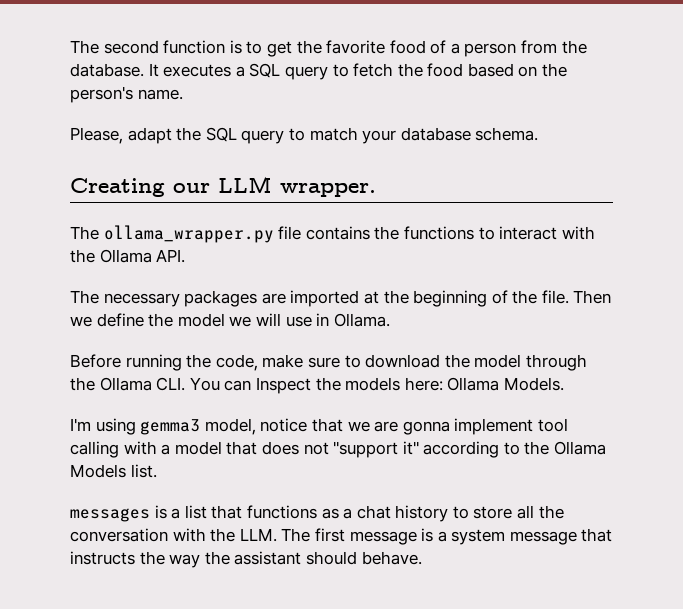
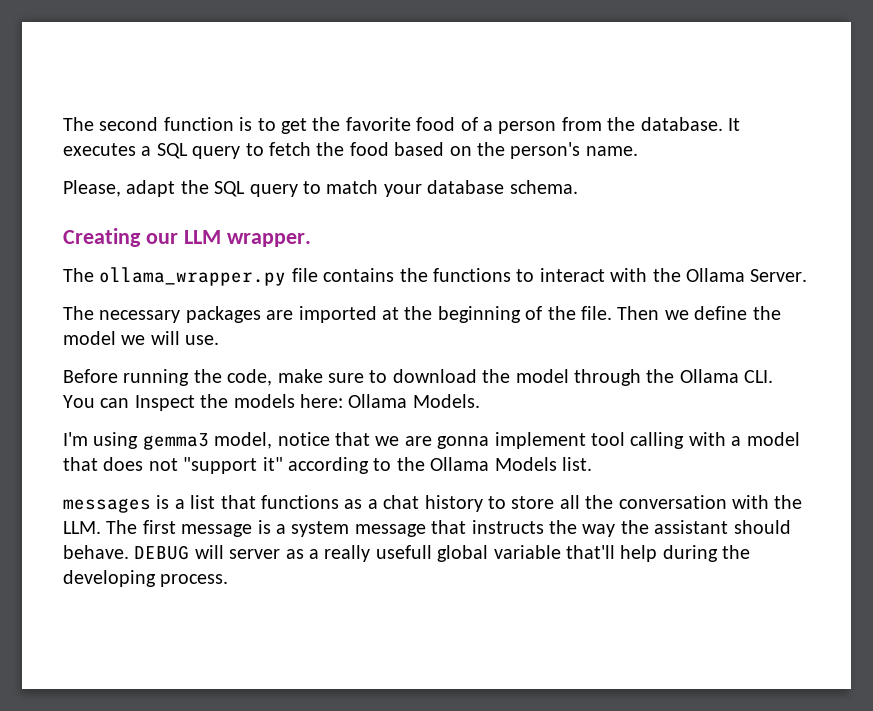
- The ollama_wrapper.py file contains the functions to interact with the Ollama API.
+ The ollama_wrapper.py file contains the functions to interact with the Ollama Server.
- Then we define the model we will use in Ollama.
+ Then we define the model we will use.
+ DEBUG will server as a really usefull global variable that'll help during the developing process.

